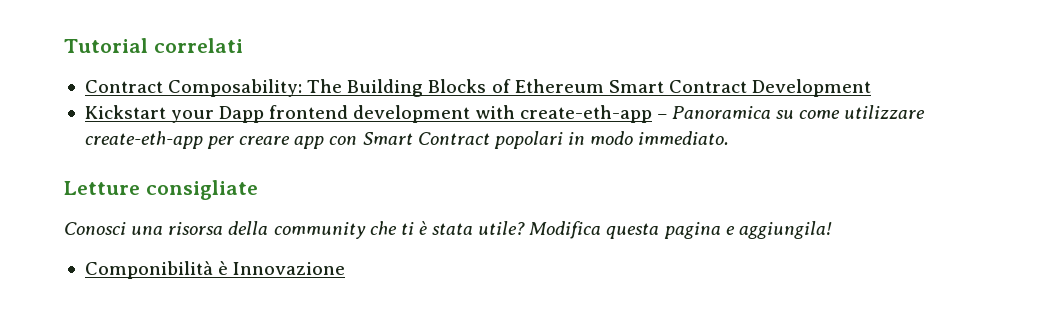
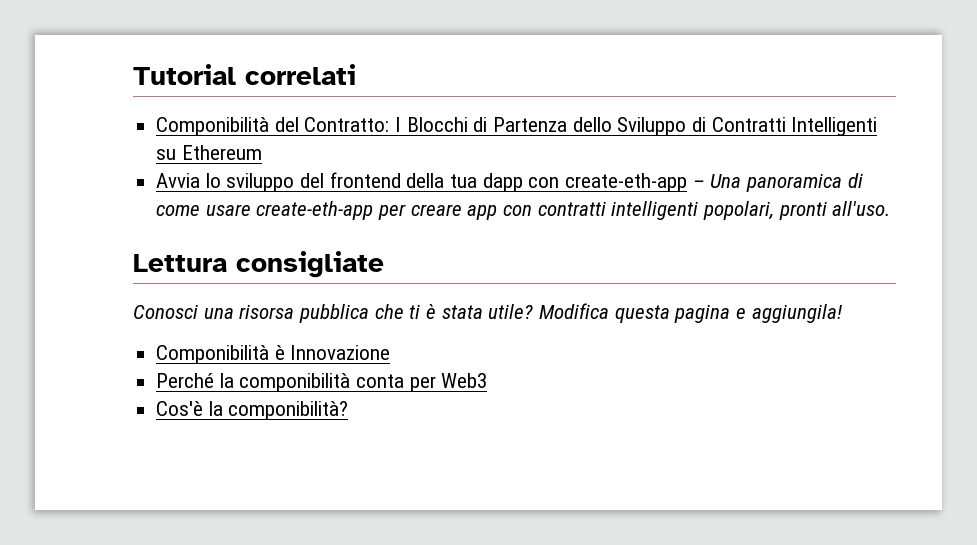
- Contract Composability: The Building Blocks of Ethereum Smart Contract Development
- Kickstart your Dapp frontend development with create-eth-app – Panoramica su come utilizzare create-eth-app per creare app con Smart Contract popolari in modo immediato.
- Letture consigliate
+ Componibilità del Contratto: I Blocchi di Partenza dello Sviluppo di Contratti Intelligenti su Ethereum
+ Avvia lo sviluppo del frontend della tua dapp con create-eth-app – Una panoramica di come usare create-eth-app per creare app con contratti intelligenti popolari, pronti all'uso.
+ Lettura consigliate
- Conosci una risorsa della community che ti è stata utile?
+ Conosci una risorsa pubblica che ti è stata utile?
+ Perché la componibilità conta per Web3
+ Cos'è la componibilità?

